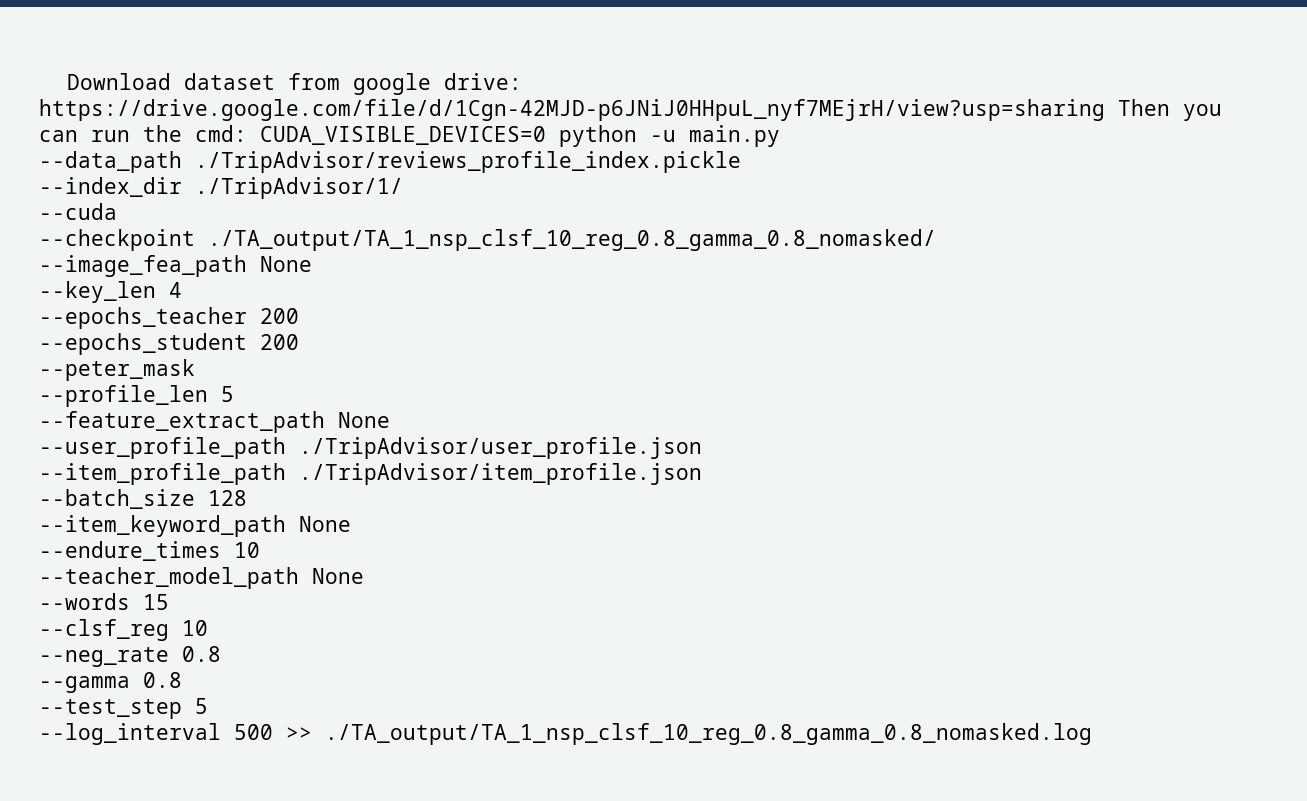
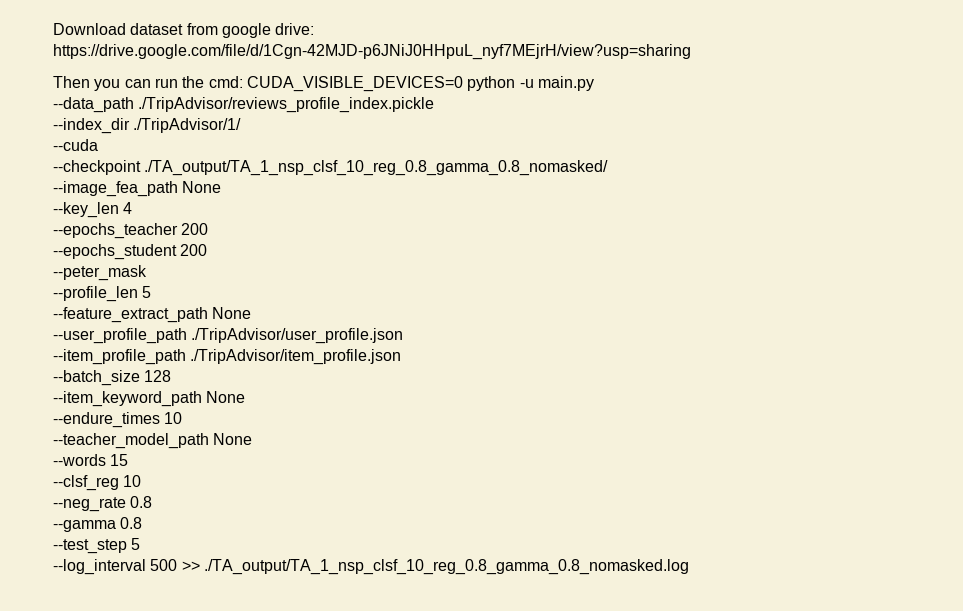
- Download dataset from google drive: https://drive.google.com/file/d/1Cgn-42MJD-p6JNiJ0HHpuL_nyf7MEjrH/view?usp=sharing Then you can run the cmd: CUDA_VISIBLE_DEVICES=0 python -u main.py
+ Download dataset from google drive: https://drive.google.com/file/d/1Cgn-42MJD-p6JNiJ0HHpuL_nyf7MEjrH/view?usp=sharing
+ Then you can run the cmd: CUDA_VISIBLE_DEVICES=0 python -u main.py

